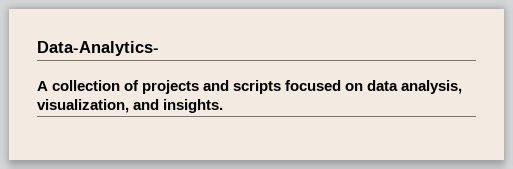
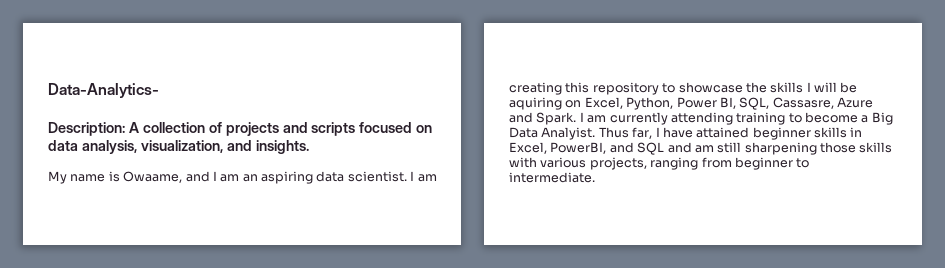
- A collection of projects and scripts focused on data analysis, visualization, and insights.
+ Description: A collection of projects and scripts focused on data analysis, visualization, and insights.
+ My name is Owaame, and I am an aspiring data scientist. I am creating this repository to showcase the skills I will be aquiring on Excel, Python, Power BI, SQL, Cassasre, Azure and Spark. I am currently attending training to become a Big Data Analyist. Thus far, I have attained beginner skills in Excel, PowerBI, and SQL and am still sharpening those skills with various projects, ranging from beginner to intermediate.

